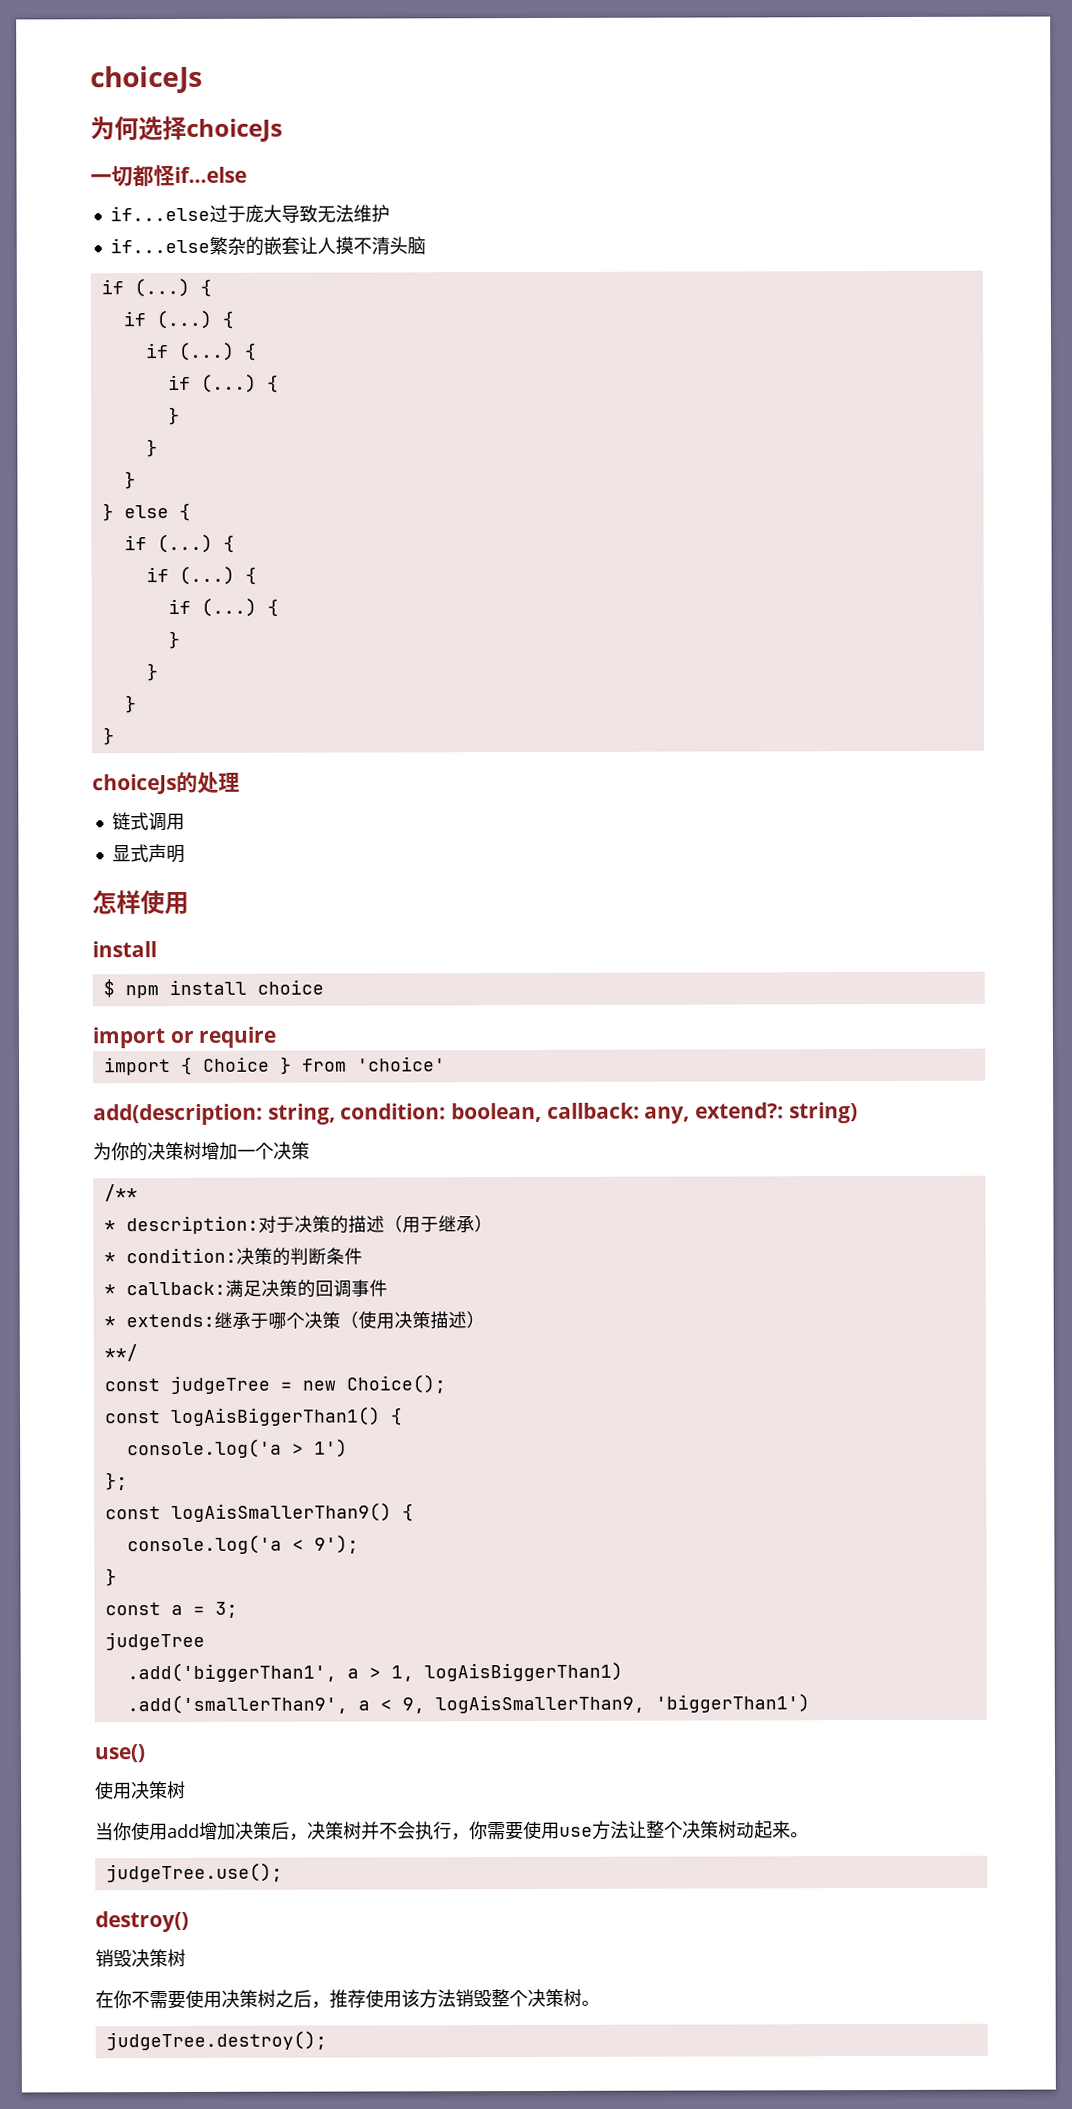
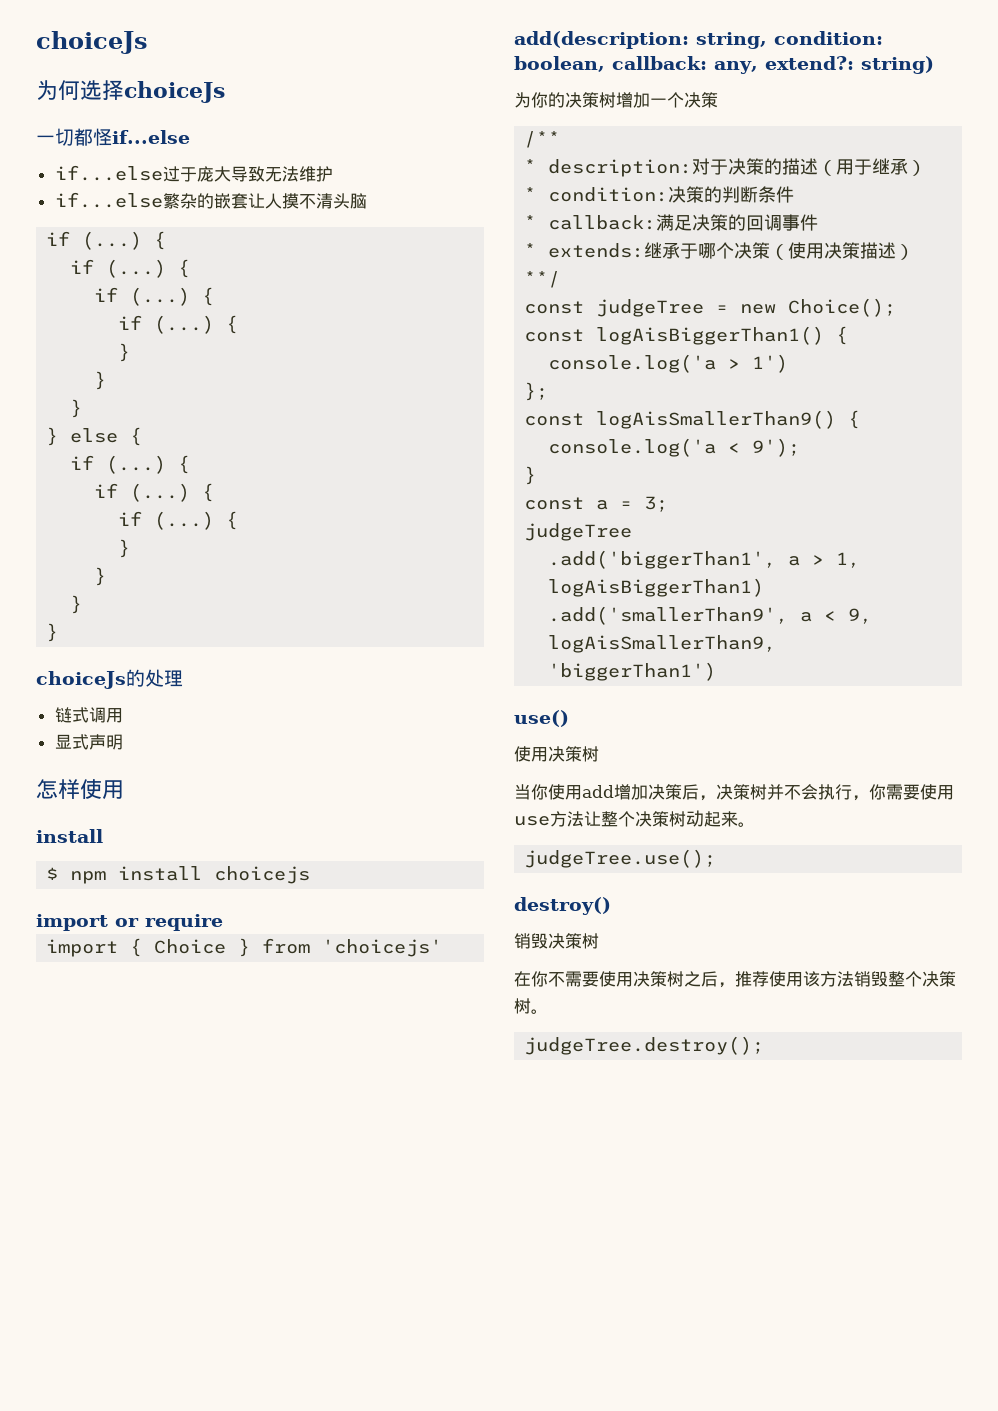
- $ npm install choice
+ $ npm install choicejs
- import { Choice } from 'choice'
+ import { Choice } from 'choicejs'

